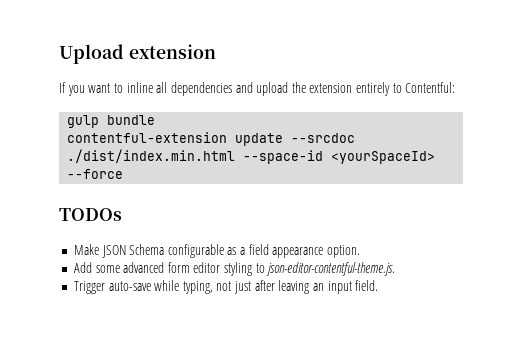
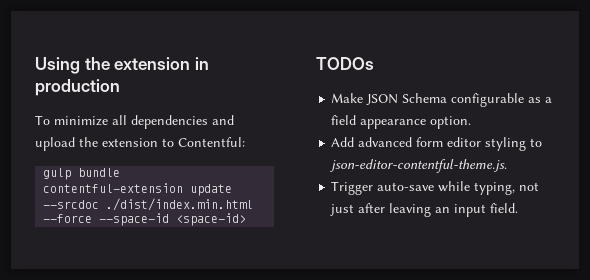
- Upload extension
- If you want to inline all dependencies and upload the extension entirely to Contentful:
+ Using the extension in production
+ To minimize all dependencies and upload the extension to Contentful:
- contentful-extension update --srcdoc ./dist/index.min.html --space-id <yourSpaceId> --force
+ contentful-extension update --srcdoc ./dist/index.min.html --force --space-id <space-id>
- Add some advanced form editor styling to json-editor-contentful-theme.js.
+ Add advanced form editor styling to json-editor-contentful-theme.js.

